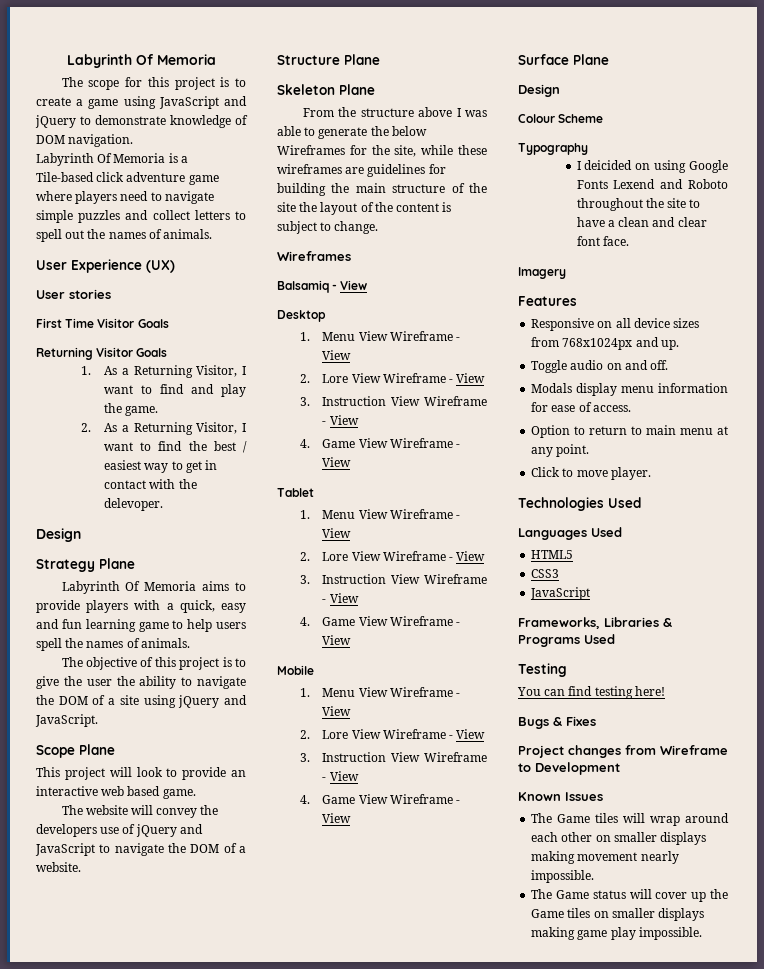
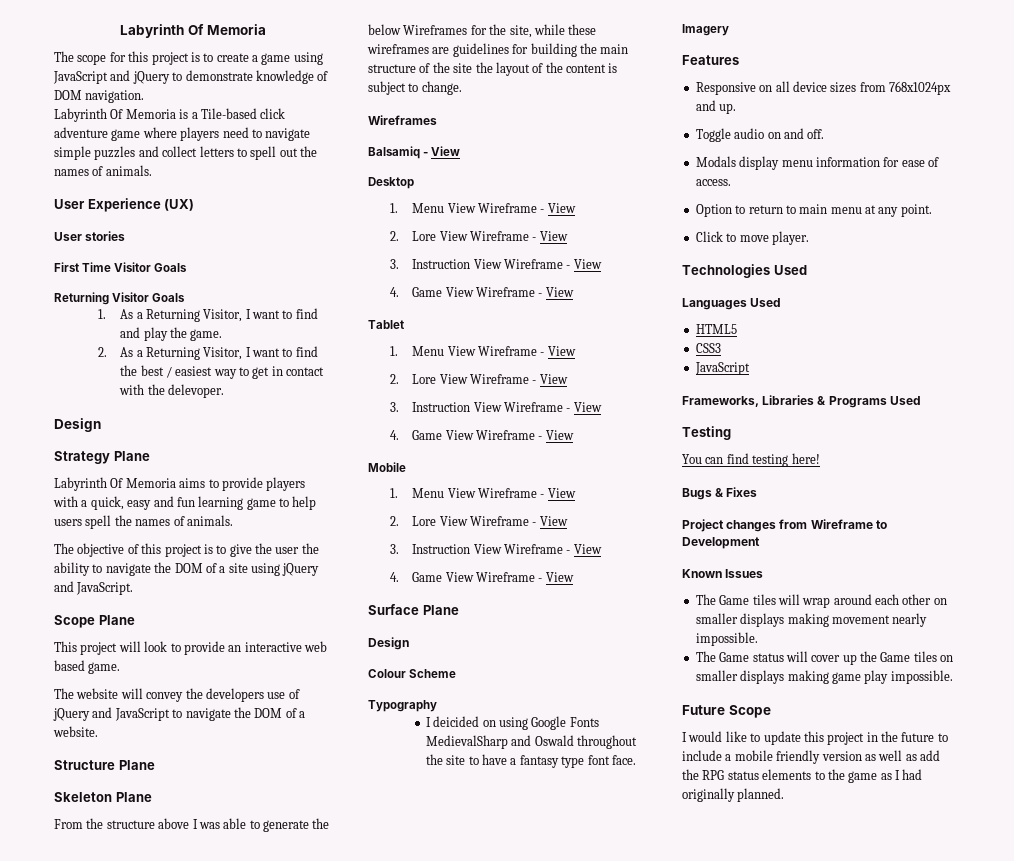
- I deicided on using Google Fonts Lexend and Roboto throughout the site to have a clean and clear font face.
+ I deicided on using Google Fonts MedievalSharp and Oswald throughout the site to have a fantasy type font face.
+ Future Scope
+ I would like to update this project in the future to include a mobile friendly version as well as add the RPG status elements to the game as I had originally planned.

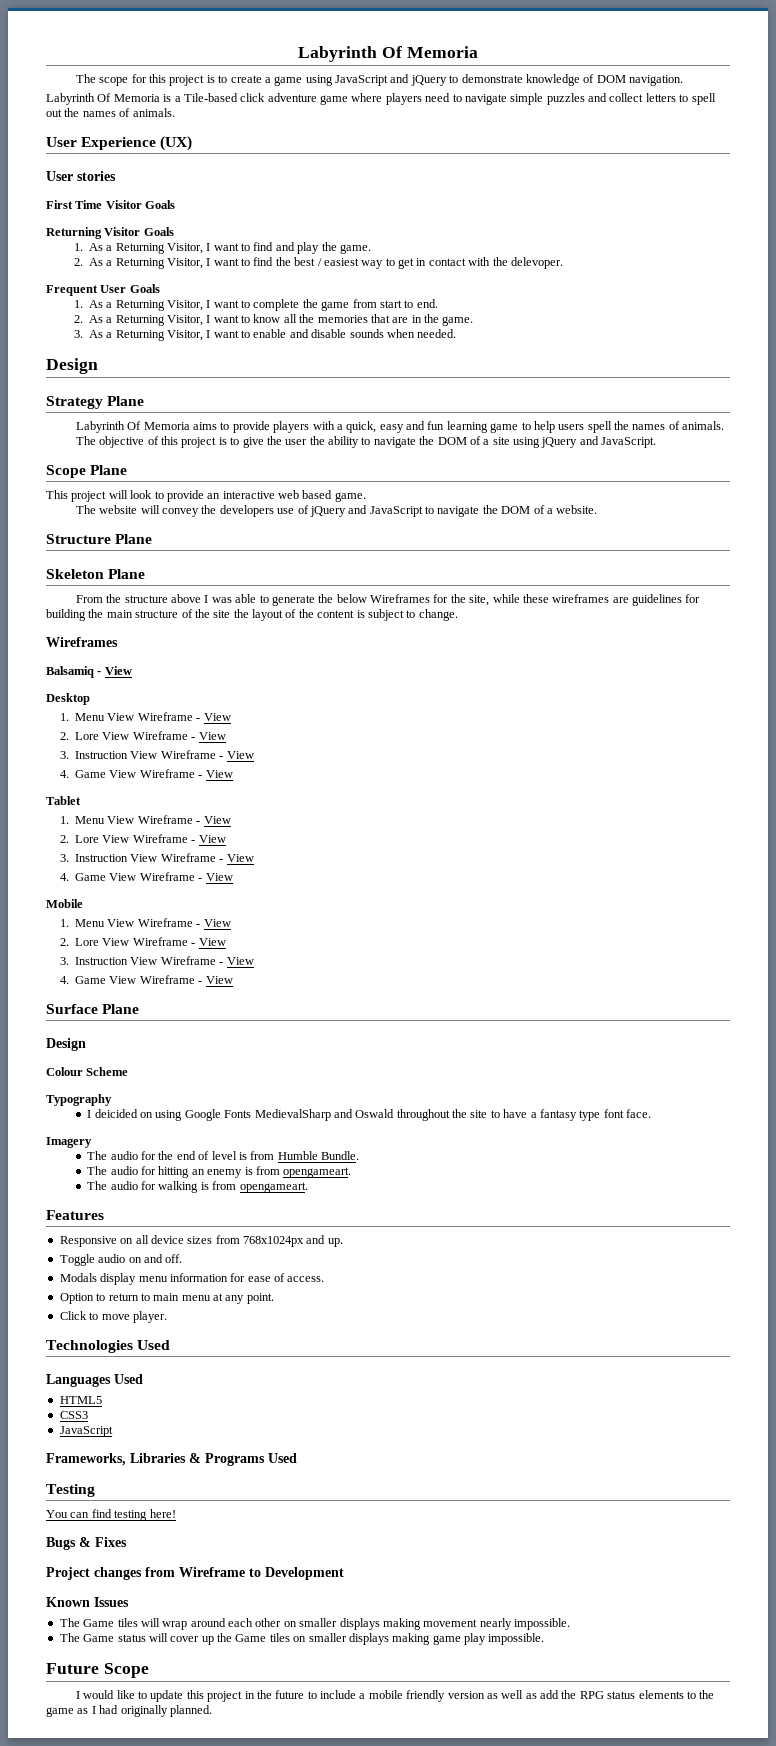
+ Frequent User Goals
+ 1. As a Returning Visitor, I want to complete the game from start to end.
+ 2. As a Returning Visitor, I want to know all the memories that are in the game.
+ 3. As a Returning Visitor, I want to enable and disable sounds when needed.
+ The audio for the end of level is from Humble Bundle.
+ The audio for hitting an enemy is from opengameart.
+ The audio for walking is from opengameart.

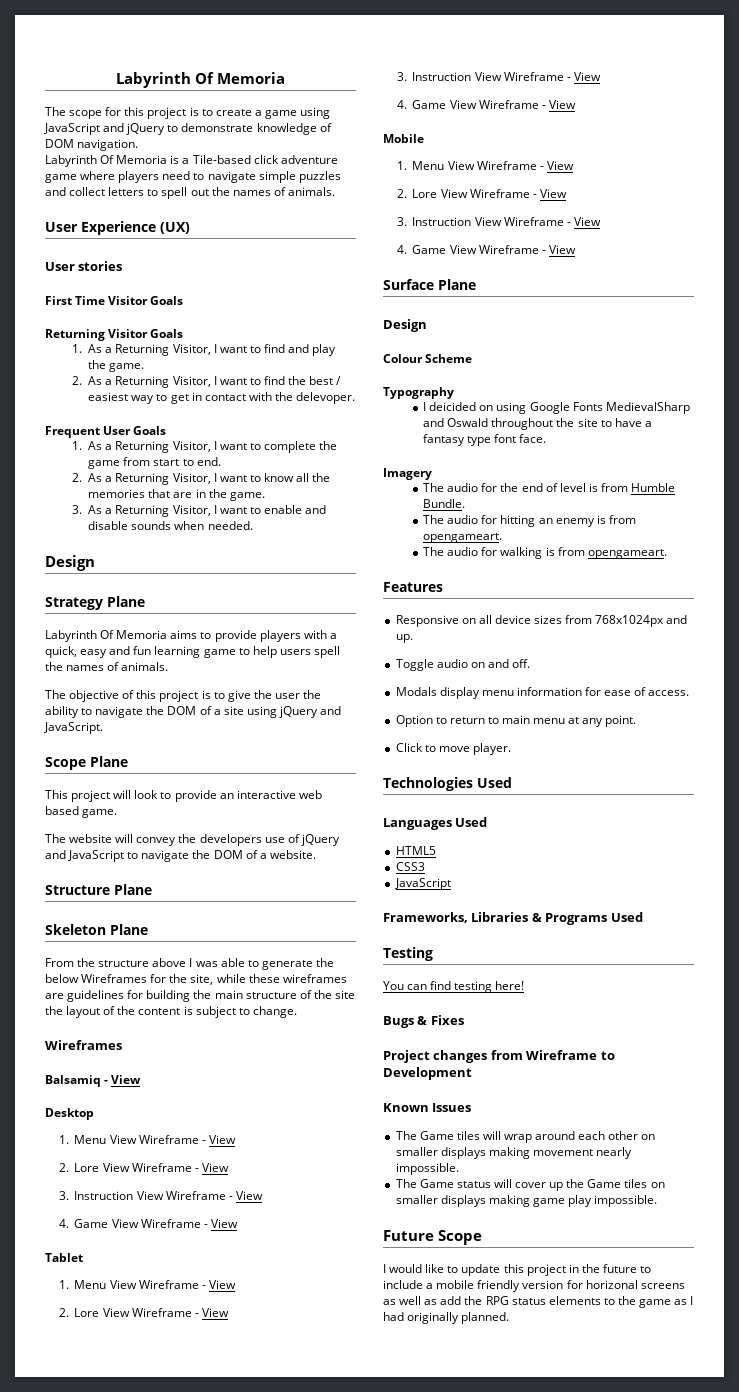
- I would like to update this project in the future to include a mobile friendly version as well as add the RPG status elements to the game as I had originally planned.
+ I would like to update this project in the future to include a mobile friendly version for horizonal screens as well as add the RPG status elements to the game as I had originally planned.

